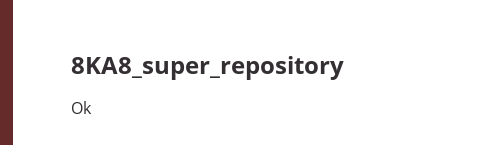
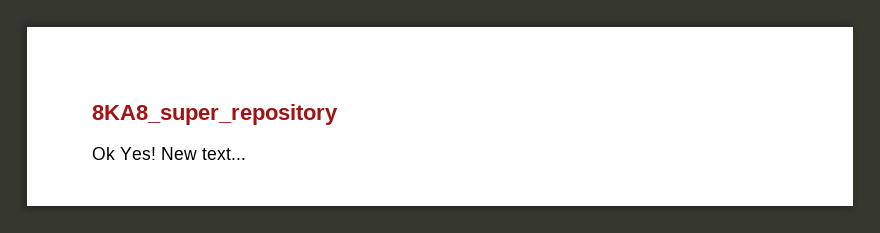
- Ok
+ Ok Yes! New text...

